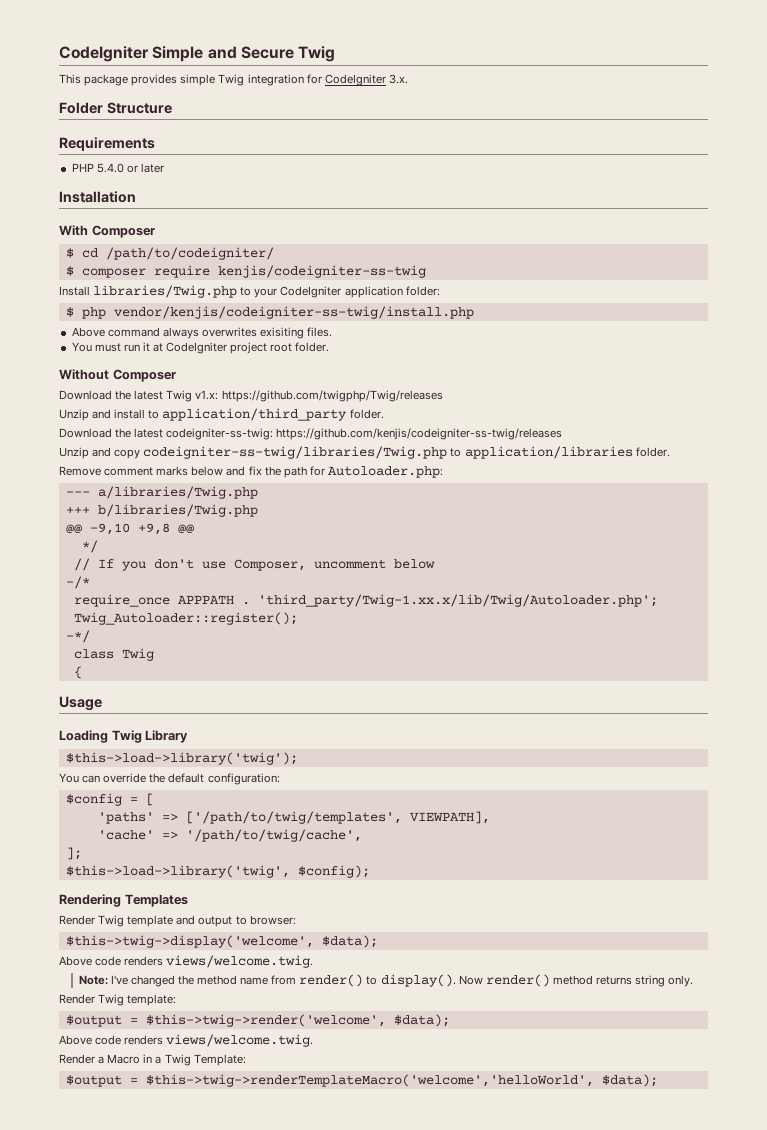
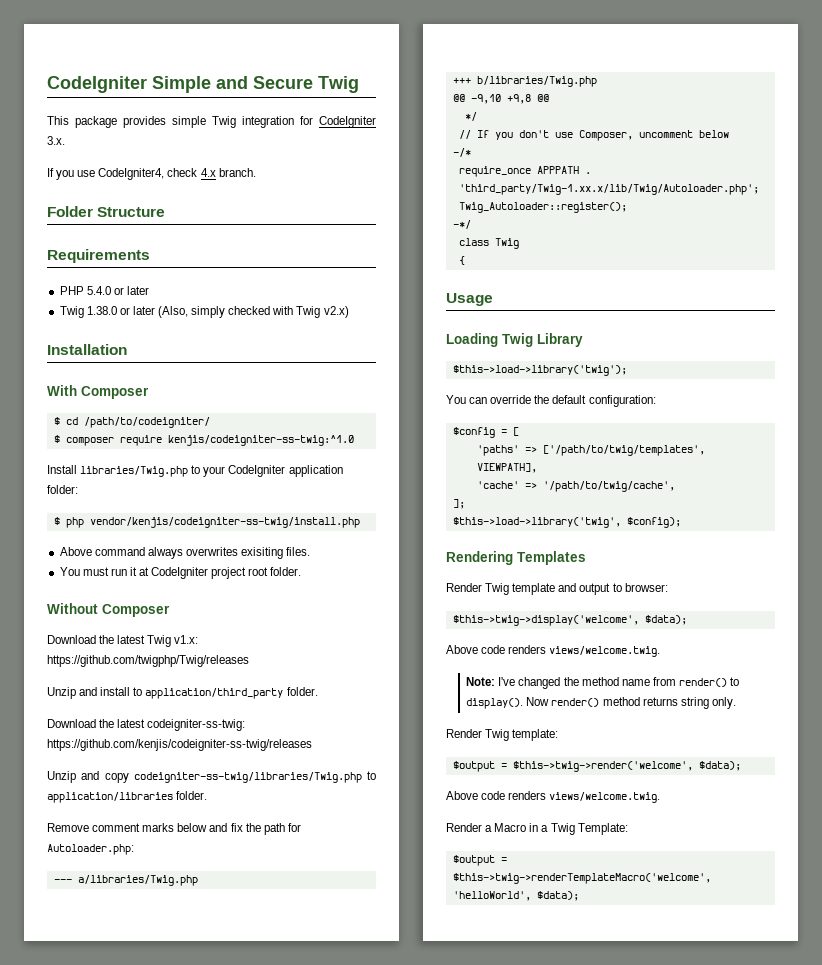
+ If you use CodeIgniter4, check 4.x branch.
+ Twig 1.38.0 or later (Also, simply checked with Twig v2.x)
- $ composer require kenjis/codeigniter-ss-twig
+ $ composer require kenjis/codeigniter-ss-twig:^1.0

